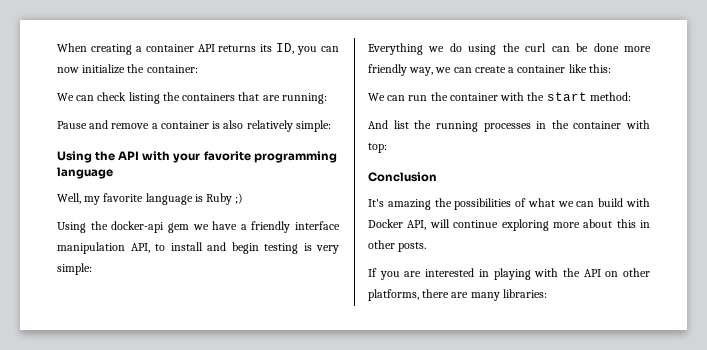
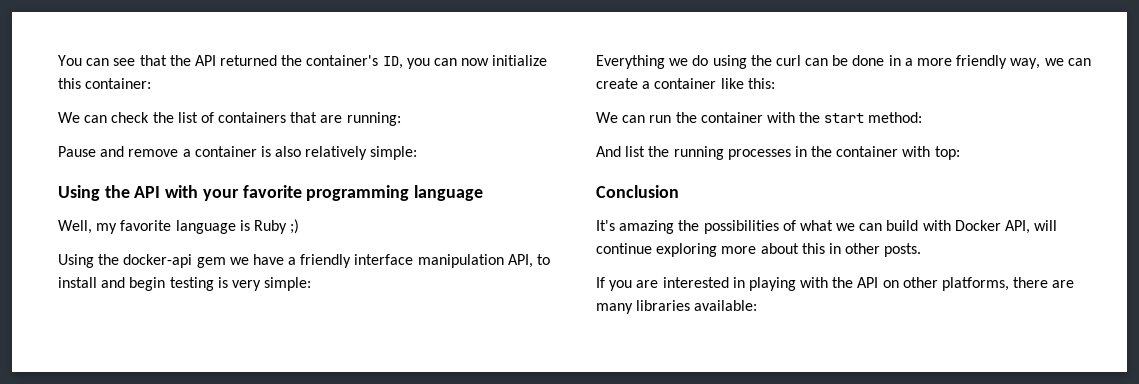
- When creating a container API returns its ID, you can now initialize the container:
+ You can see that the API returned the container's ID, you can now initialize this container:
- We can check listing the containers that are running:
+ We can check the list of containers that are running:
- Everything we do using the curl can be done more friendly way, we can create a container like this:
+ Everything we do using the curl can be done in a more friendly way, we can create a container like this:
- If you are interested in playing with the API on other platforms, there are many libraries:
+ If you are interested in playing with the API on other platforms, there are many libraries available:

